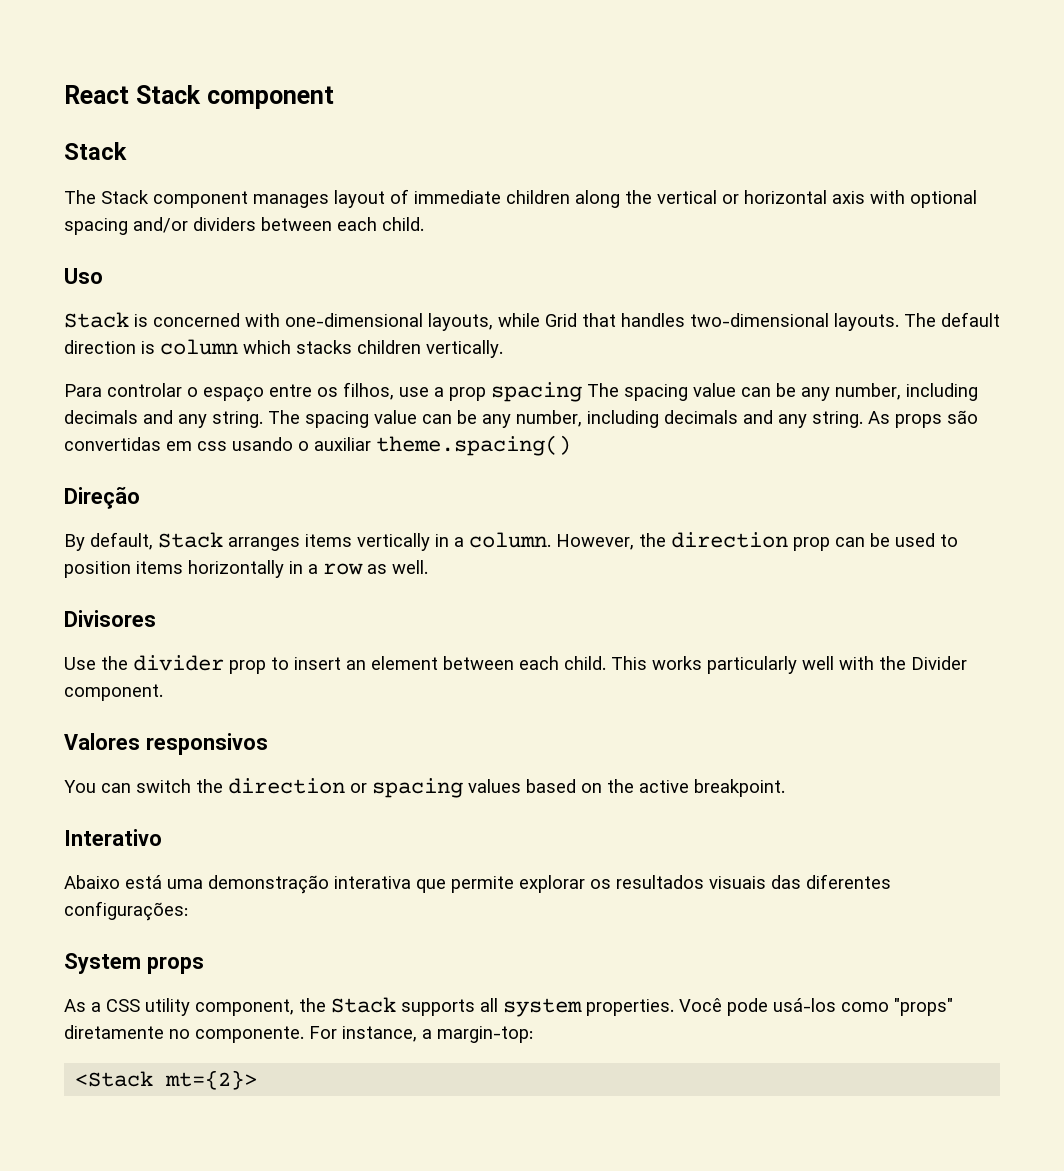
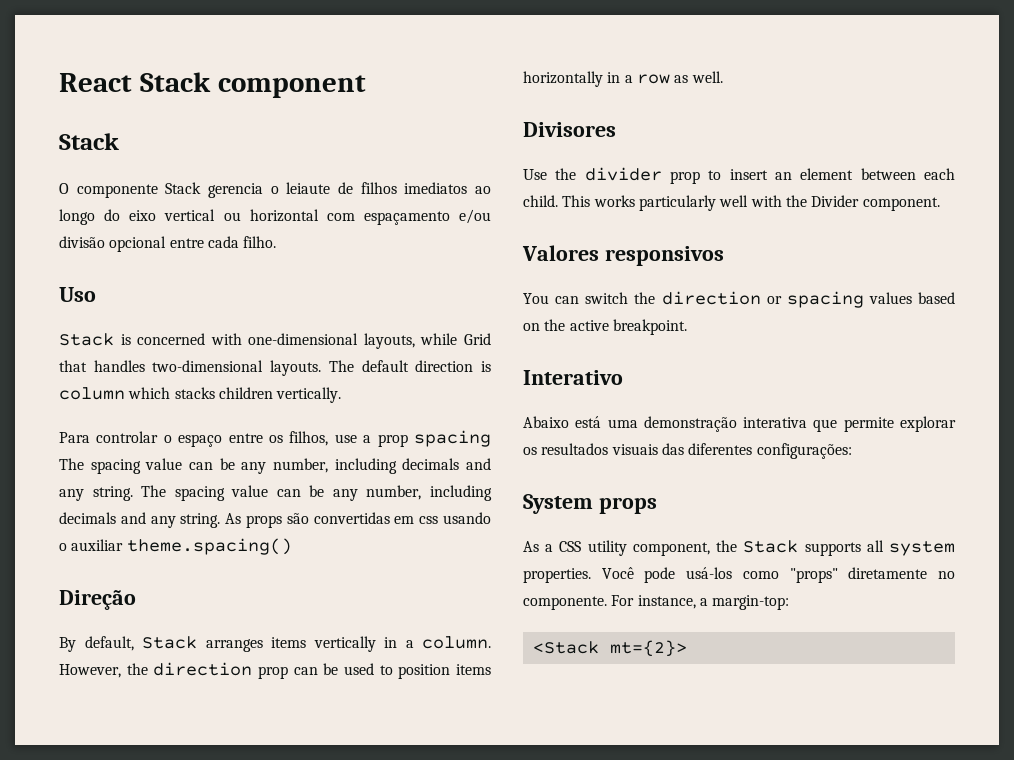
- The Stack component manages layout of immediate children along the vertical or horizontal axis with optional spacing and/or dividers between each child.
+ O componente Stack gerencia o leiaute de filhos imediatos ao longo do eixo vertical ou horizontal com espaçamento e/ou divisão opcional entre cada filho.

